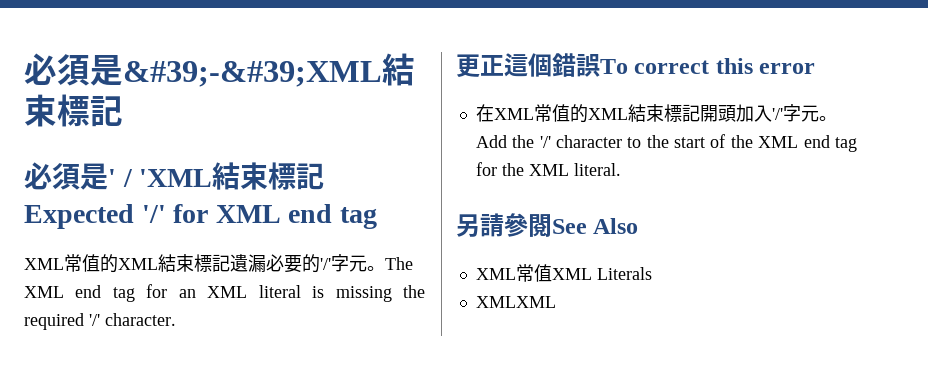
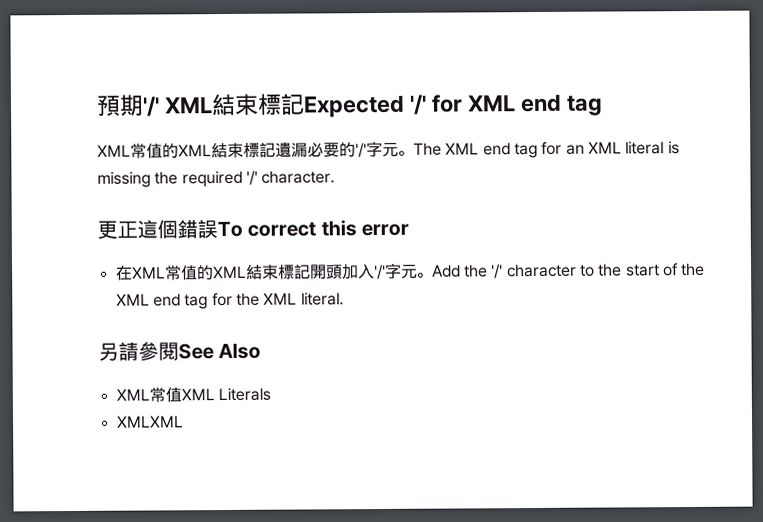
- 必須是&#39;-&#39;XML結束標記
- 必須是' / 'XML結束標記Expected '/' for XML end tag
+ 預期'/' XML結束標記Expected '/' for XML end tag

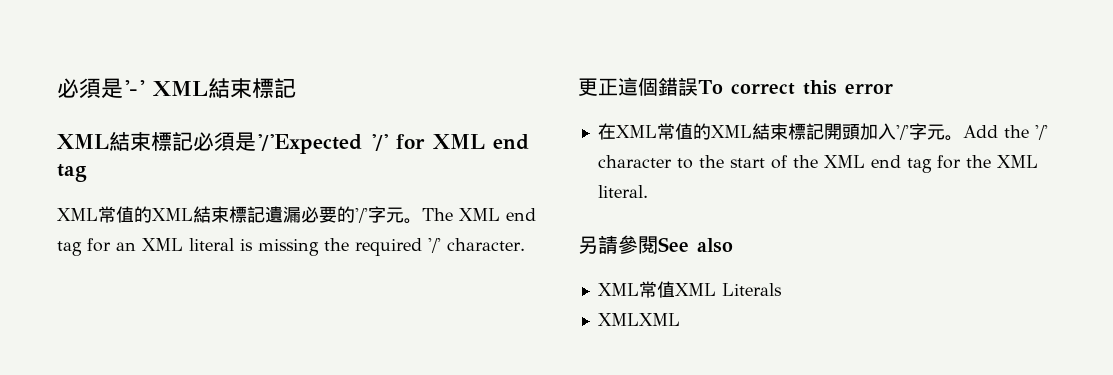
- 預期'/' XML結束標記Expected '/' for XML end tag
+ 必須是'-' XML結束標記
+ XML結束標記必須是'/'Expected '/' for XML end tag
- 另請參閱See Also
+ 另請參閱See also

